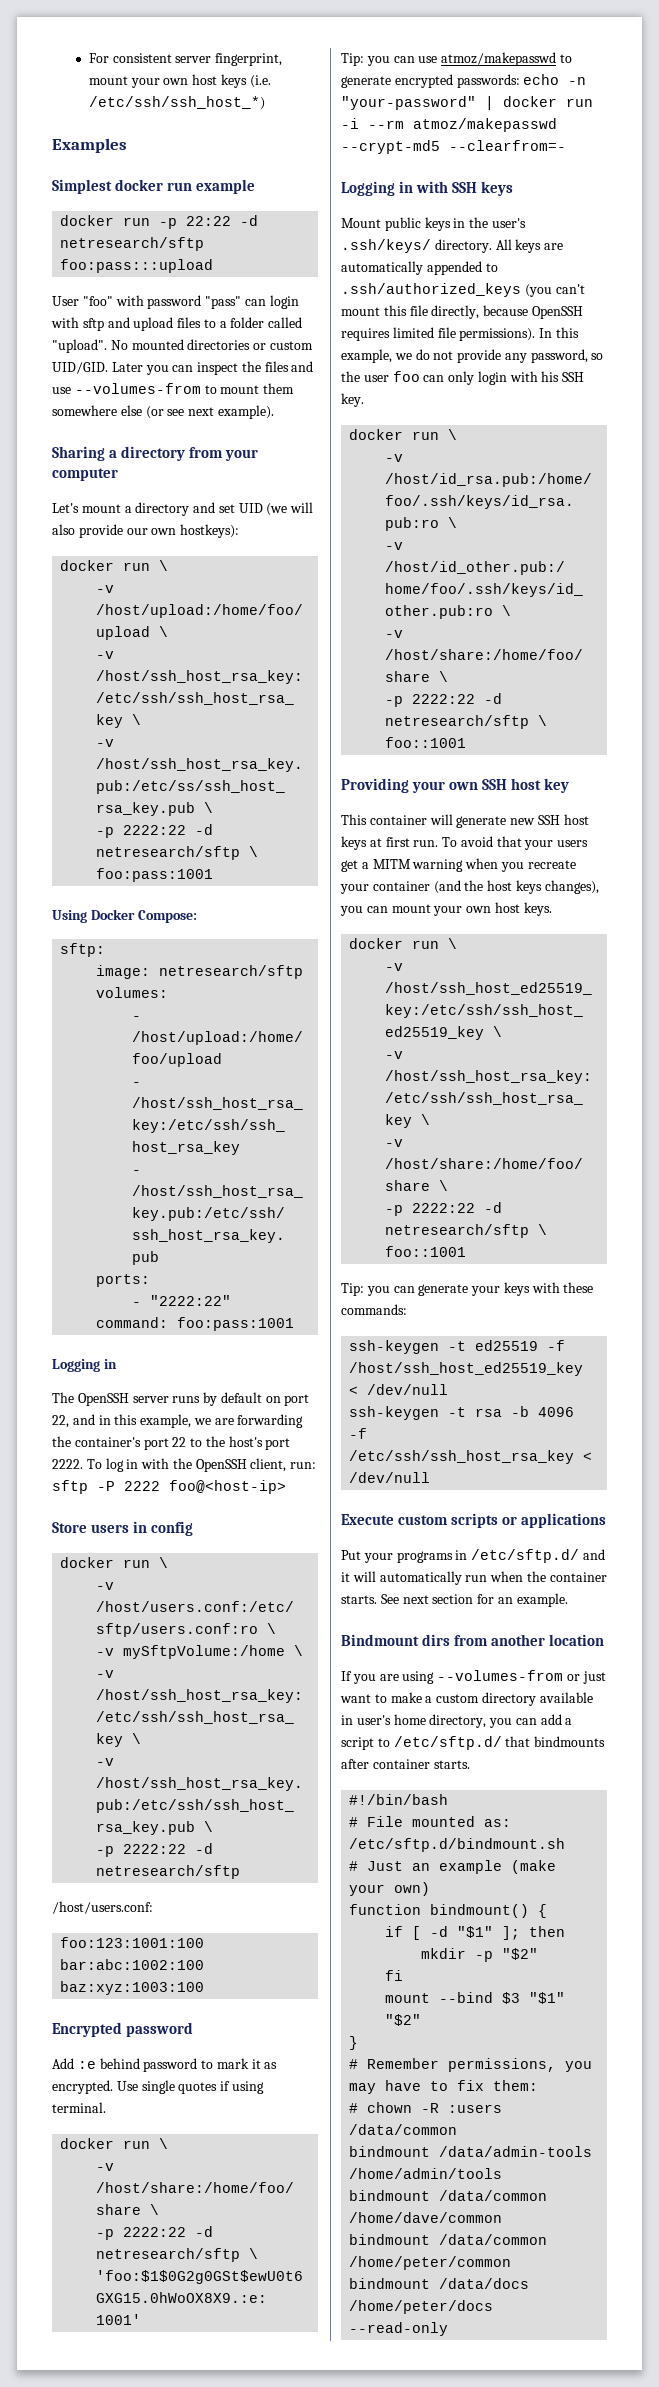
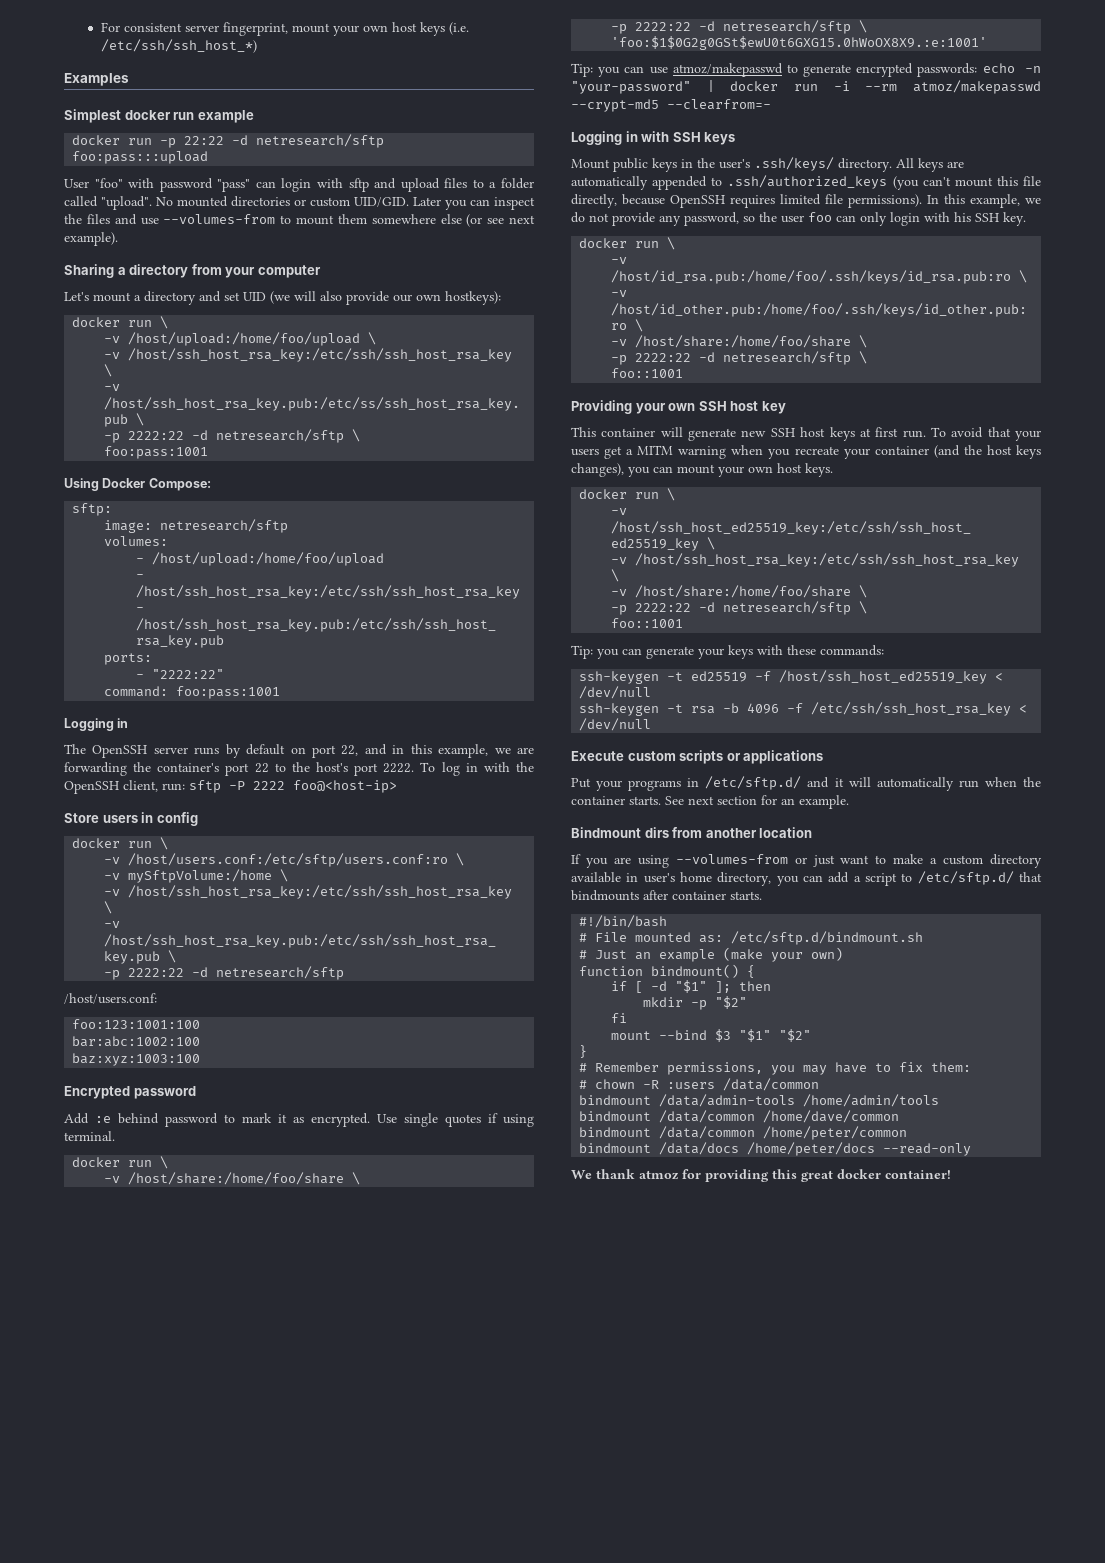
+ We thank atmoz for providing this great docker container!

